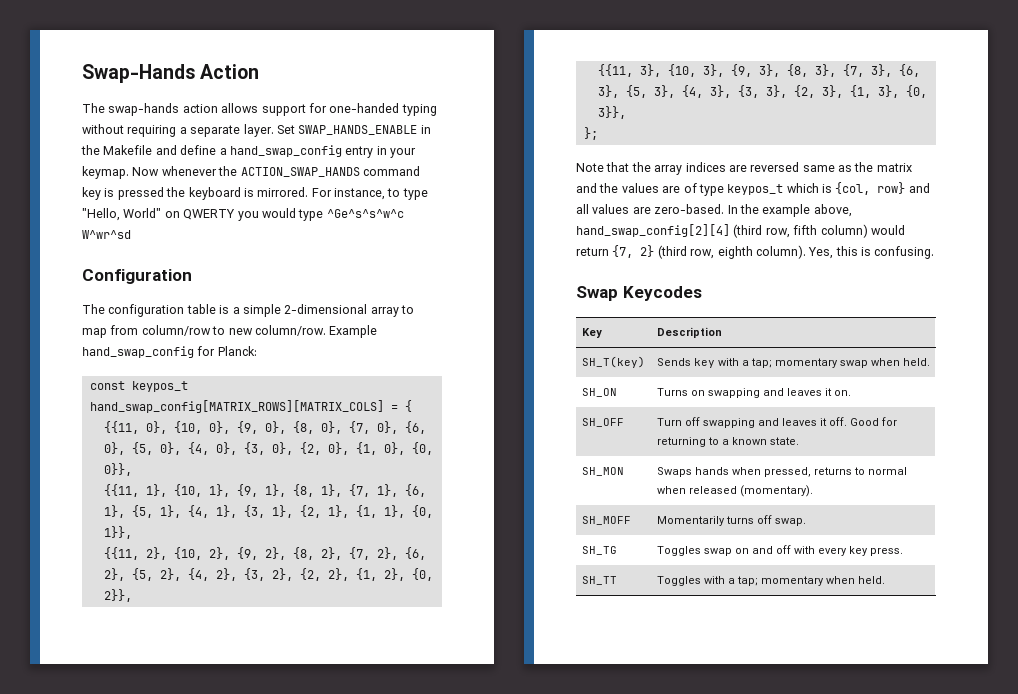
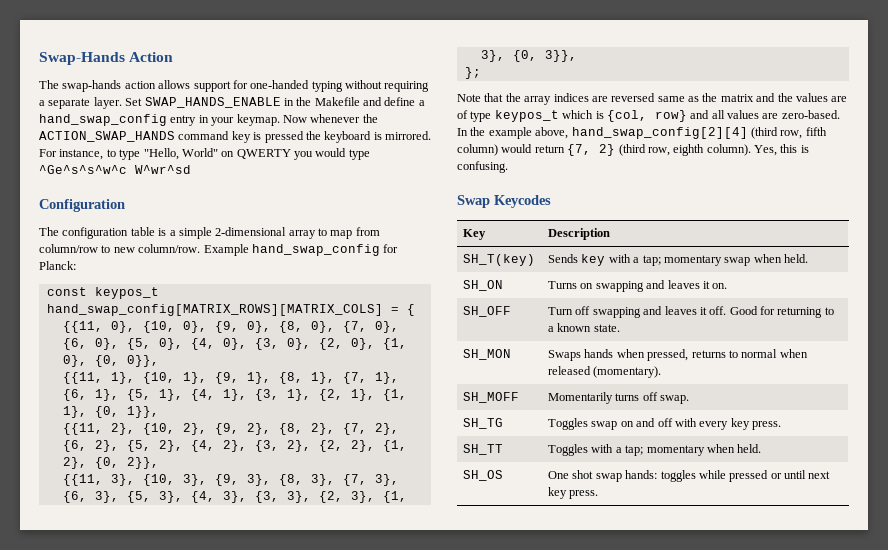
+ SH_OS | One shot swap hands: toggles while pressed or until next key press.

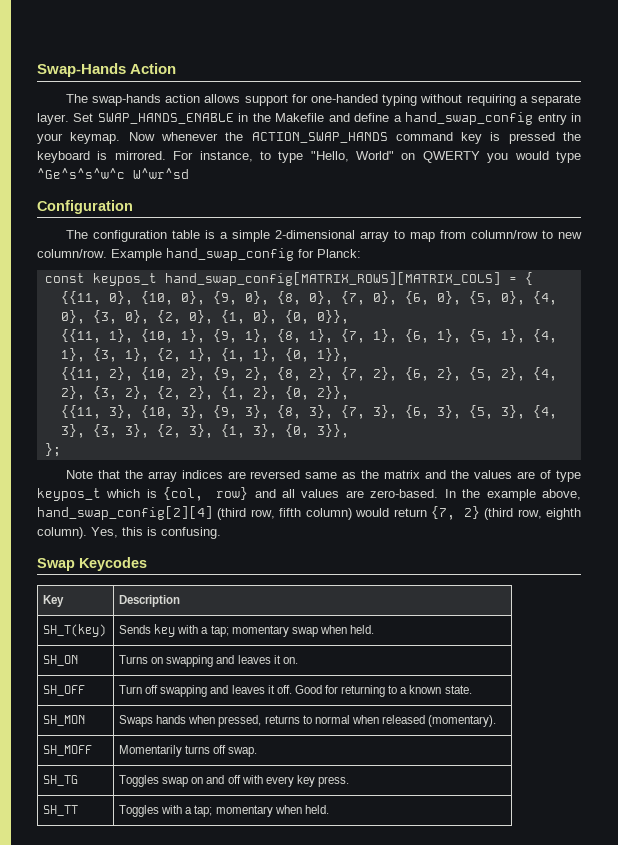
- SH_OS | One shot swap hands: toggles while pressed or until next key press.

